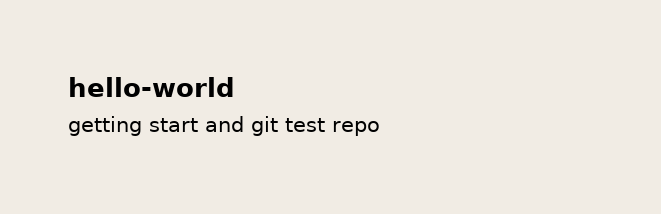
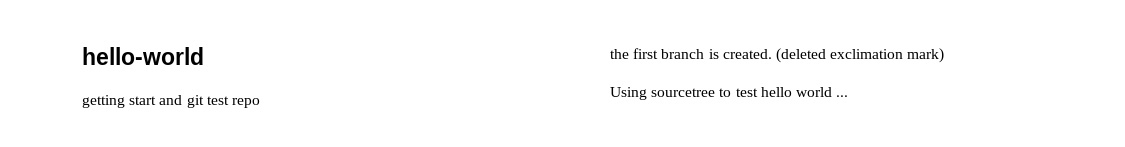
+ the first branch is created. (deleted exclimation mark)
+ Using sourcetree to test hello world ...

